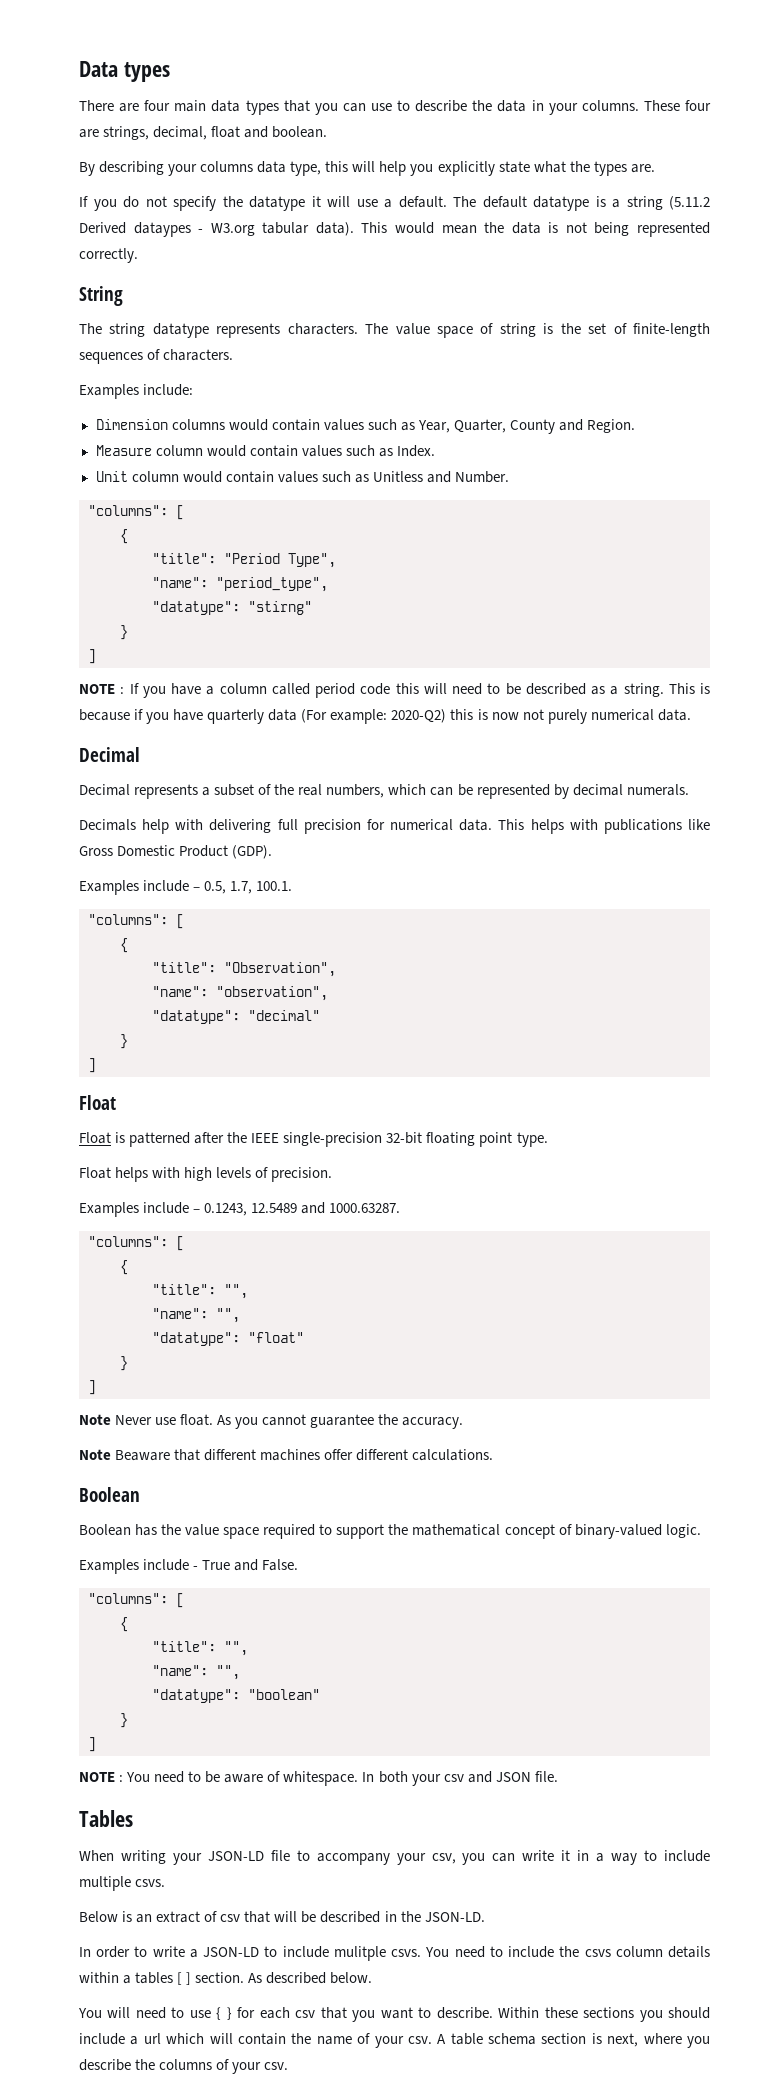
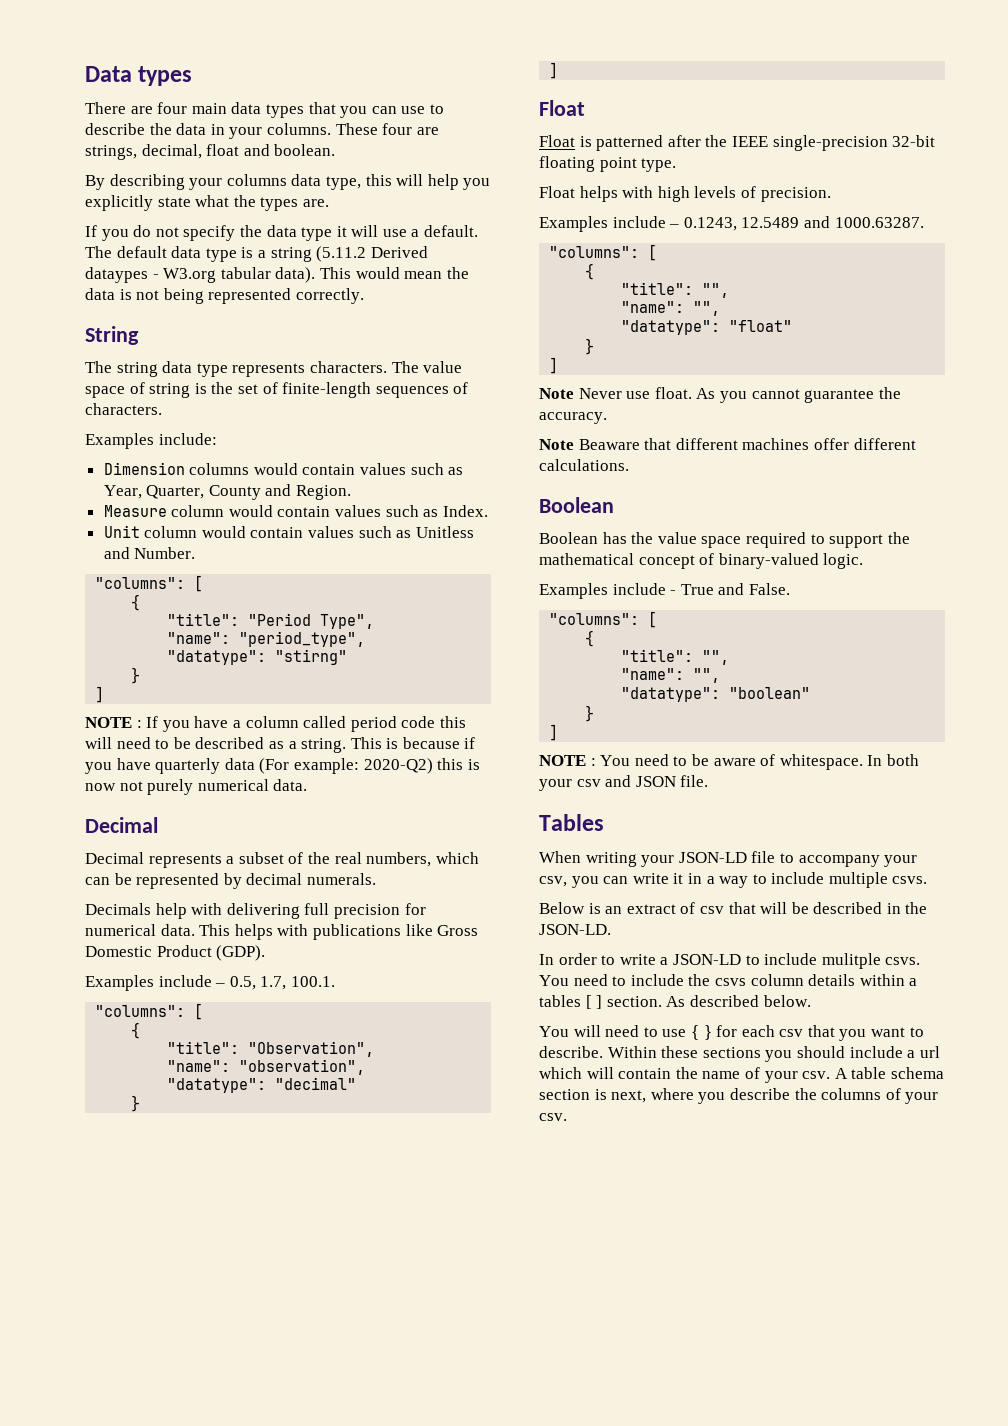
- If you do not specify the datatype it will use a default.
+ If you do not specify the data type it will use a default.
- The default datatype is a string (5.11.2 Derived dataypes - W3.org tabular data).
+ The default data type is a string (5.11.2 Derived dataypes - W3.org tabular data).
- The string datatype represents characters.
+ The string data type represents characters.

